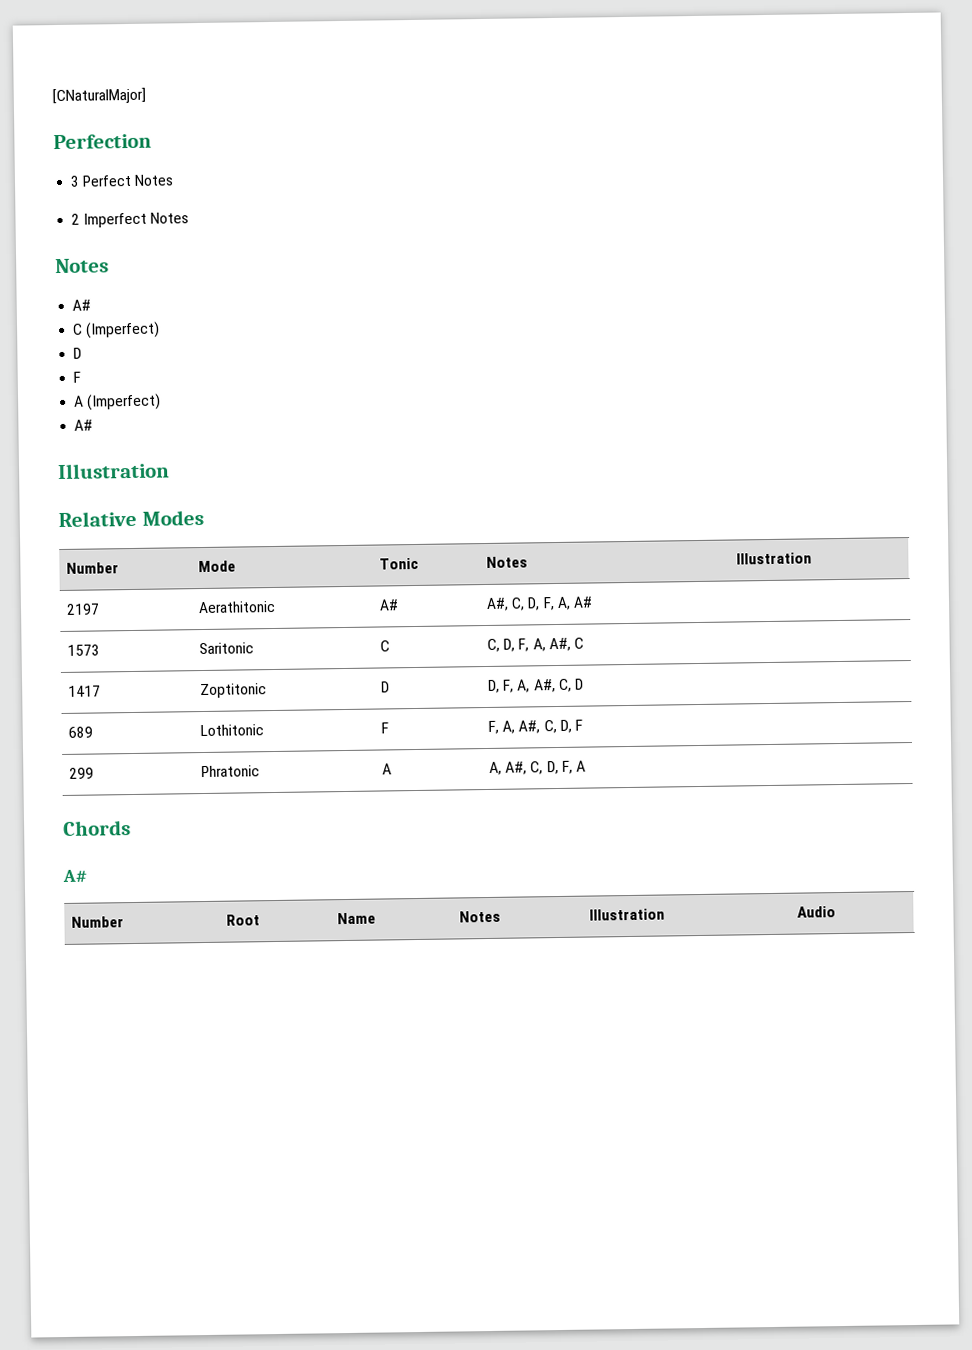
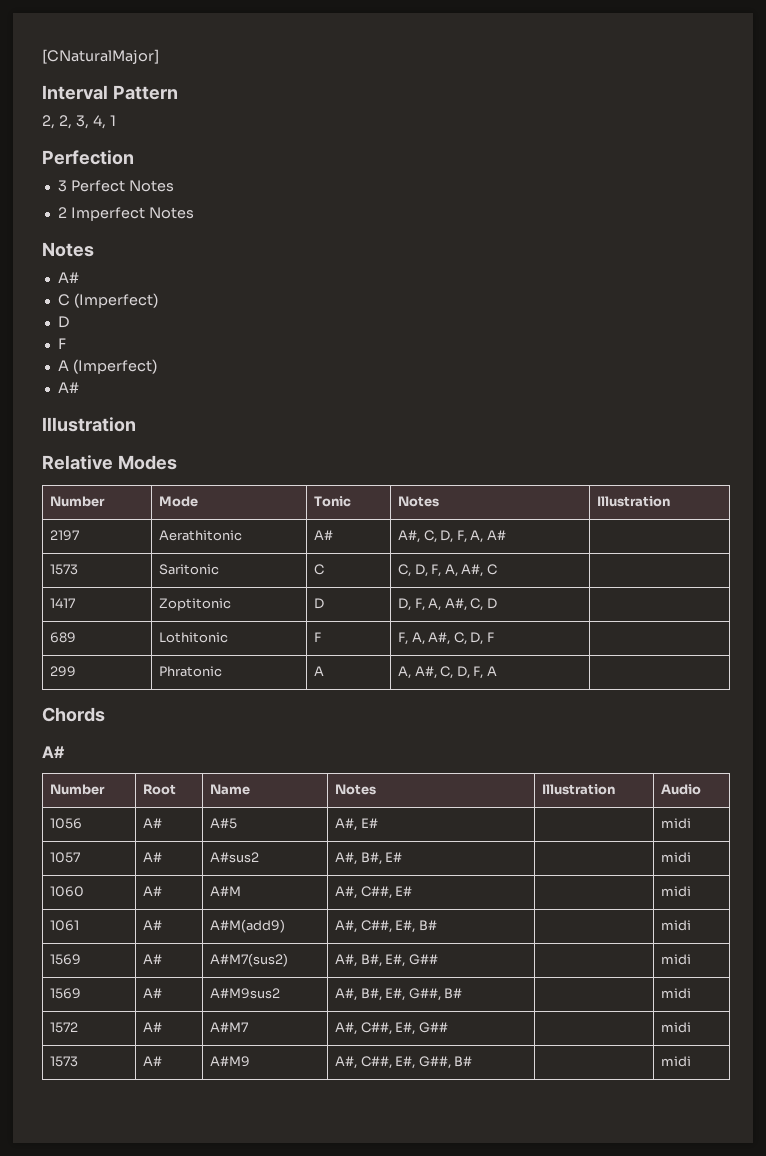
+ Interval Pattern
+ 2, 2, 3, 4, 1
+ 1056 | A# | A#5 | A#, E# | | midi
+ 1057 | A# | A#sus2 | A#, B#, E# | | midi
+ 1060 | A# | A#M | A#, C##, E# | | midi
+ 1061 | A# | A#M(add9) | A#, C##, E#, B# | | midi
+ 1569 | A# | A#M7(sus2) | A#, B#, E#, G## | | midi
+ 1569 | A# | A#M9sus2 | A#, B#, E#, G##, B# | | midi
+ 1572 | A# | A#M7 | A#, C##, E#, G## | | midi
+ 1573 | A# | A#M9 | A#, C##, E#, G##, B# | | midi

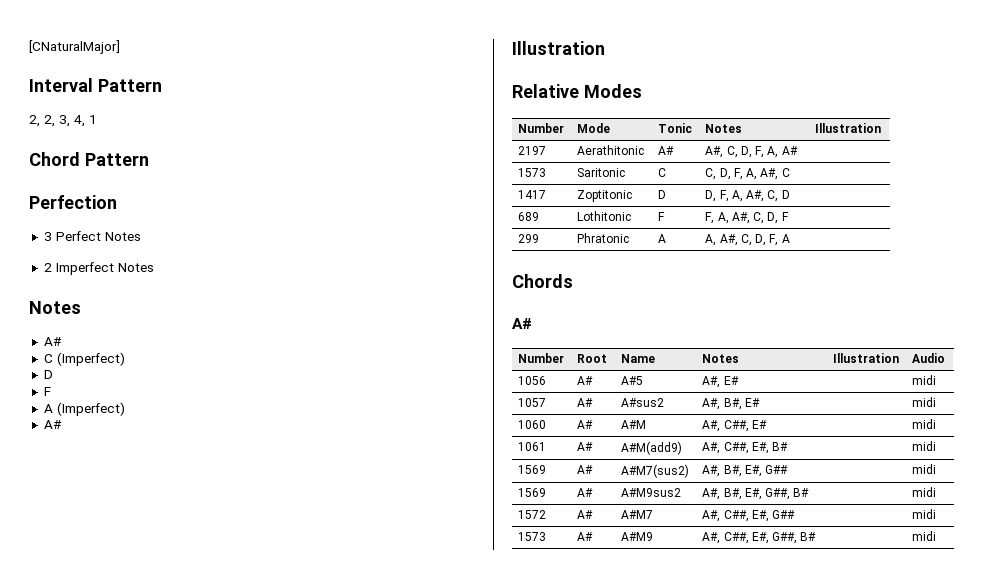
+ Chord Pattern

